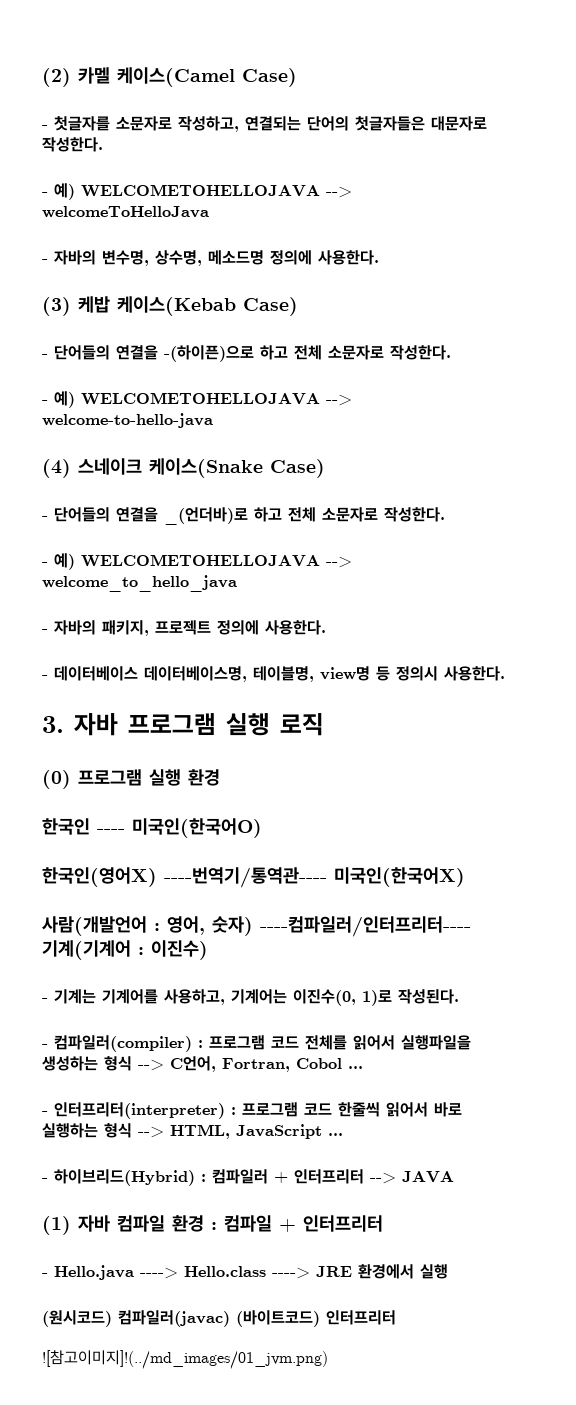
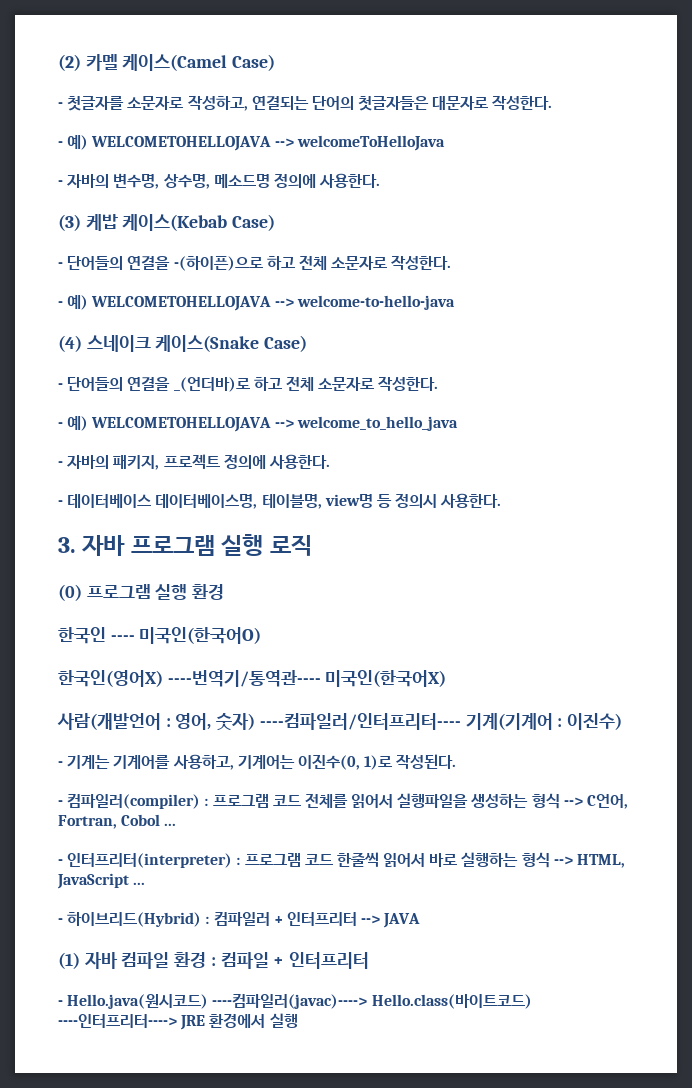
- - Hello.java ----> Hello.class ----> JRE 환경에서 실행
+ - Hello.java(원시코드) ----컴파일러(javac)----> Hello.class(바이트코드) ----인터프리터----> JRE 환경에서 실행
- (원시코드) 컴파일러(javac) (바이트코드) 인터프리터
- ![참고이미지]!(../md_images/01_jvm.png)

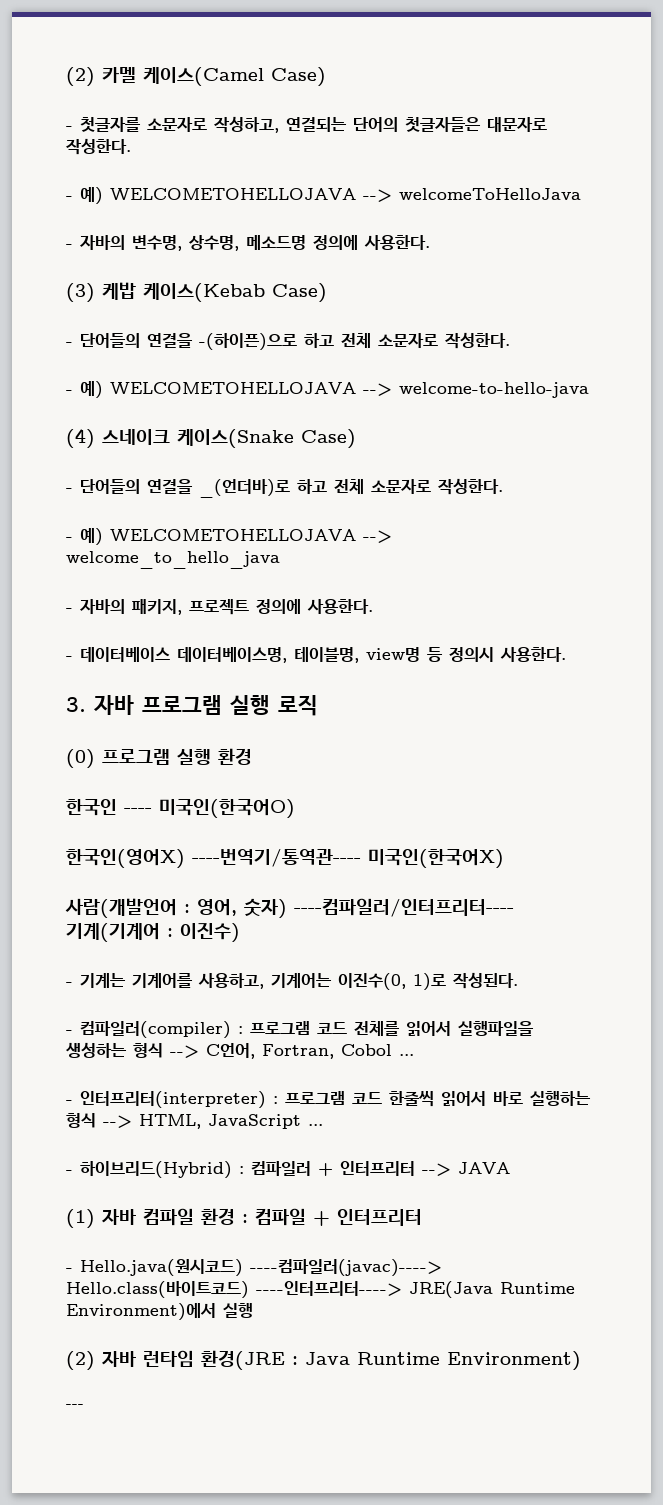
- - Hello.java(원시코드) ----컴파일러(javac)----> Hello.class(바이트코드) ----인터프리터----> JRE 환경에서 실행
+ - Hello.java(원시코드) ----컴파일러(javac)----> Hello.class(바이트코드) ----인터프리터----> JRE(Java Runtime Environment)에서 실행
+ (2) 자바 런타임 환경(JRE : Java Runtime Environment)
+ ---

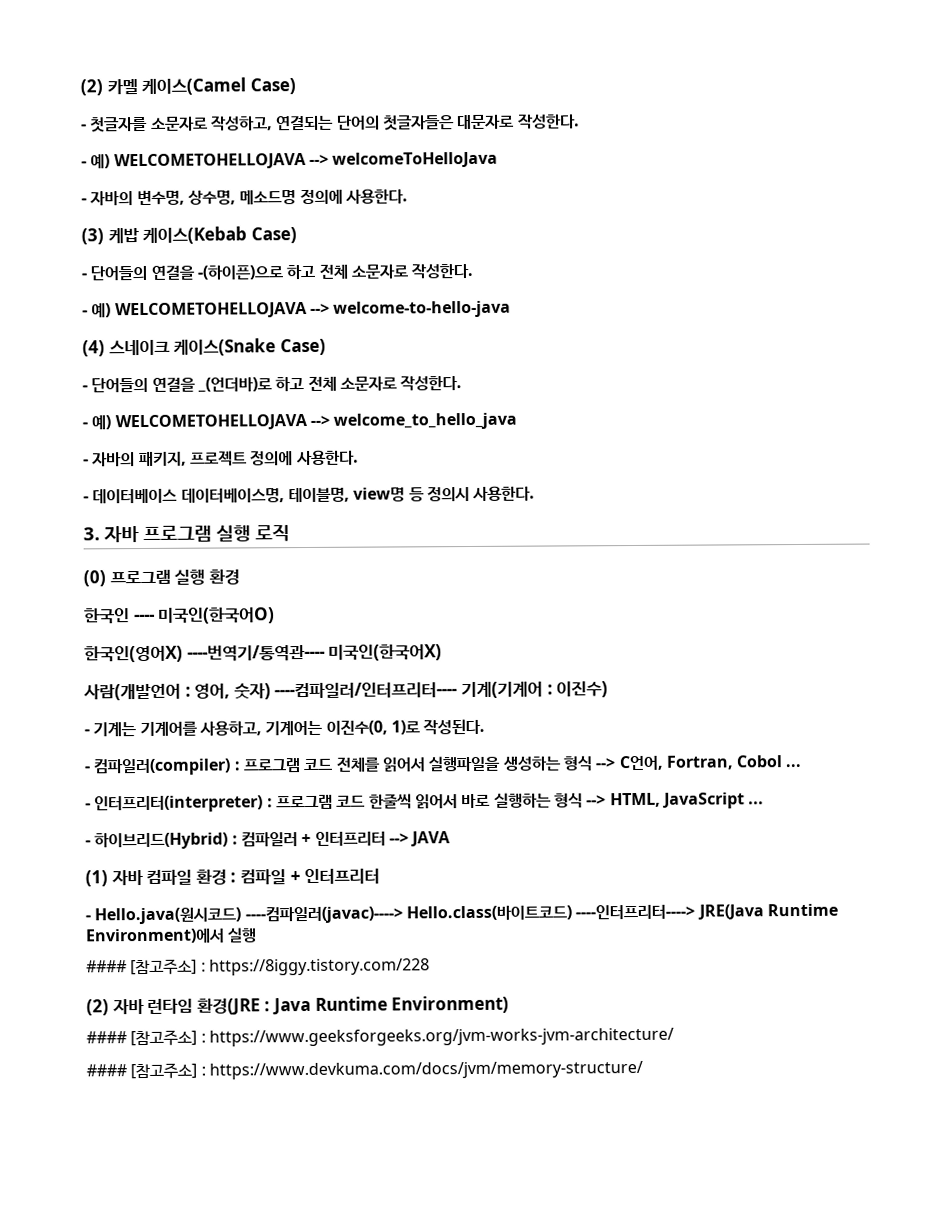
+ #### [참고주소] : https://8iggy.tistory.com/228
- ---
+ #### [참고주소] : https://www.geeksforgeeks.org/jvm-works-jvm-architecture/
+ #### [참고주소] : https://www.devkuma.com/docs/jvm/memory-structure/

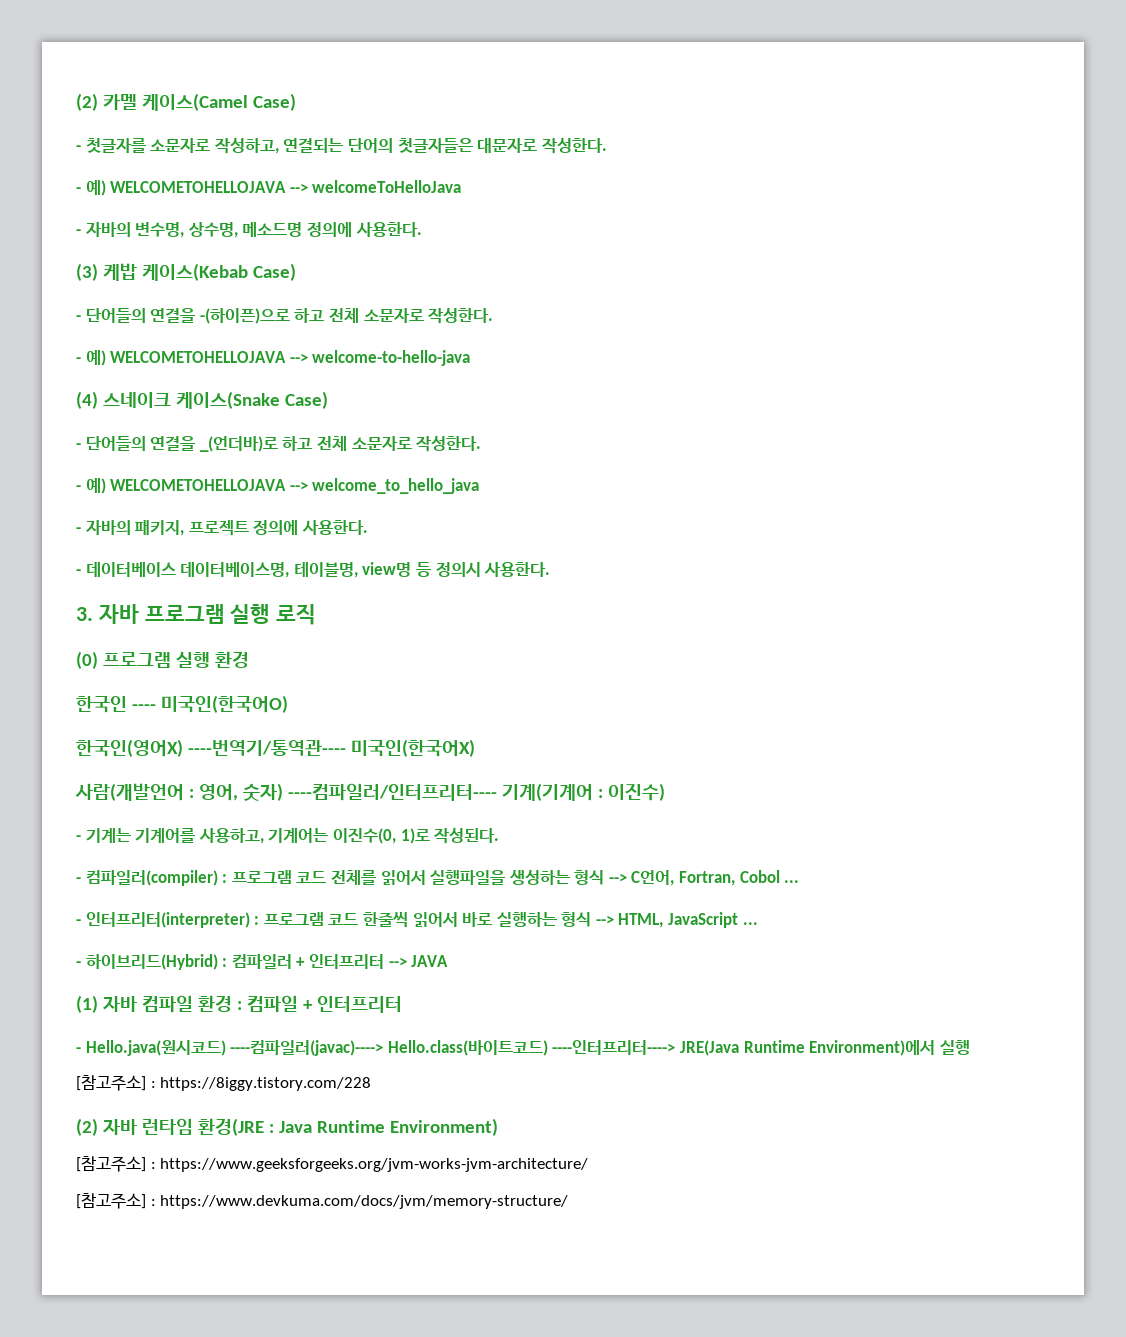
- #### [참고주소] : https://8iggy.tistory.com/228
+ [참고주소] : https://8iggy.tistory.com/228
- #### [참고주소] : https://www.geeksforgeeks.org/jvm-works-jvm-architecture/
+ [참고주소] : https://www.geeksforgeeks.org/jvm-works-jvm-architecture/
- #### [참고주소] : https://www.devkuma.com/docs/jvm/memory-structure/
+ [참고주소] : https://www.devkuma.com/docs/jvm/memory-structure/

